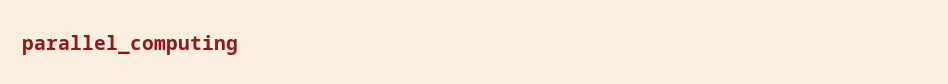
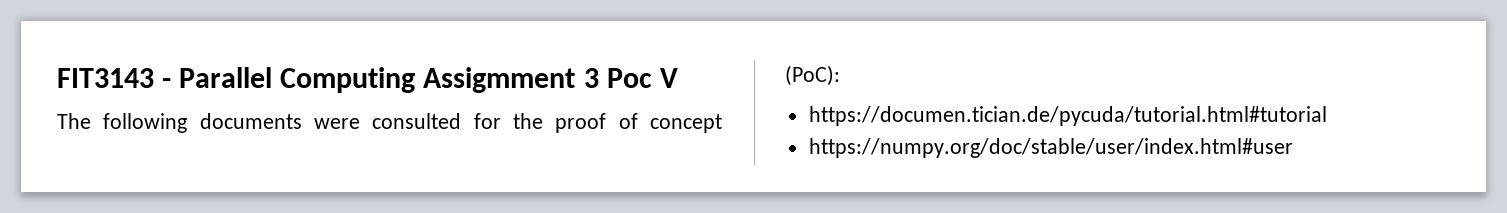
- parallel_computing
+ FIT3143 - Parallel Computing Assigmment 3 Poc V
+ The following documents were consulted for the proof of concept (PoC):
+ https://documen.tician.de/pycuda/tutorial.html#tutorial
+ https://numpy.org/doc/stable/user/index.html#user

